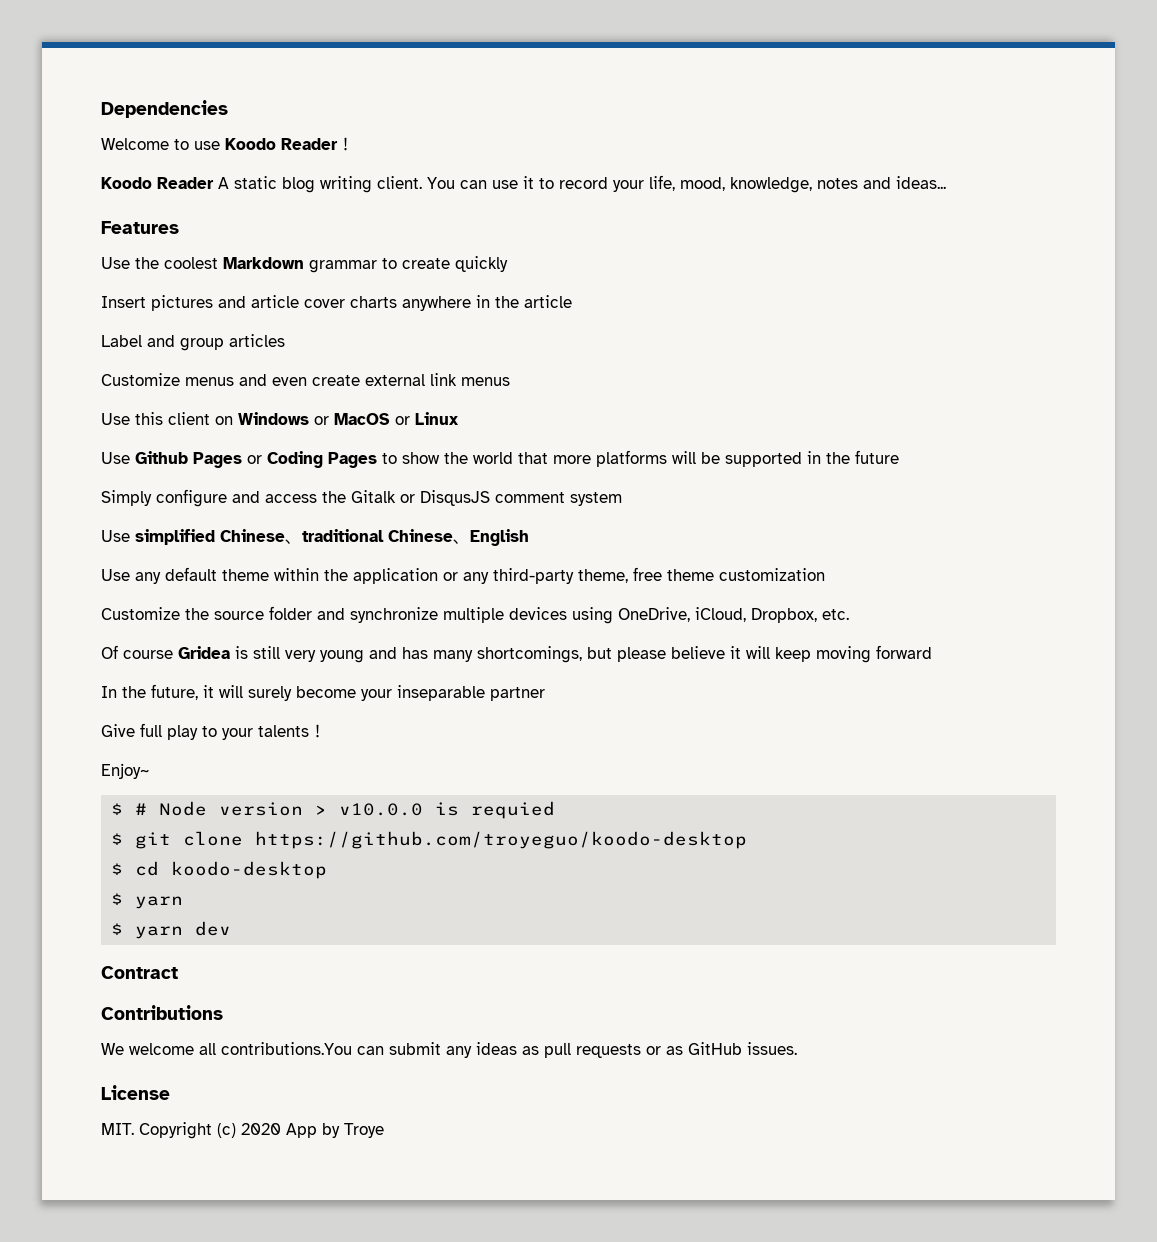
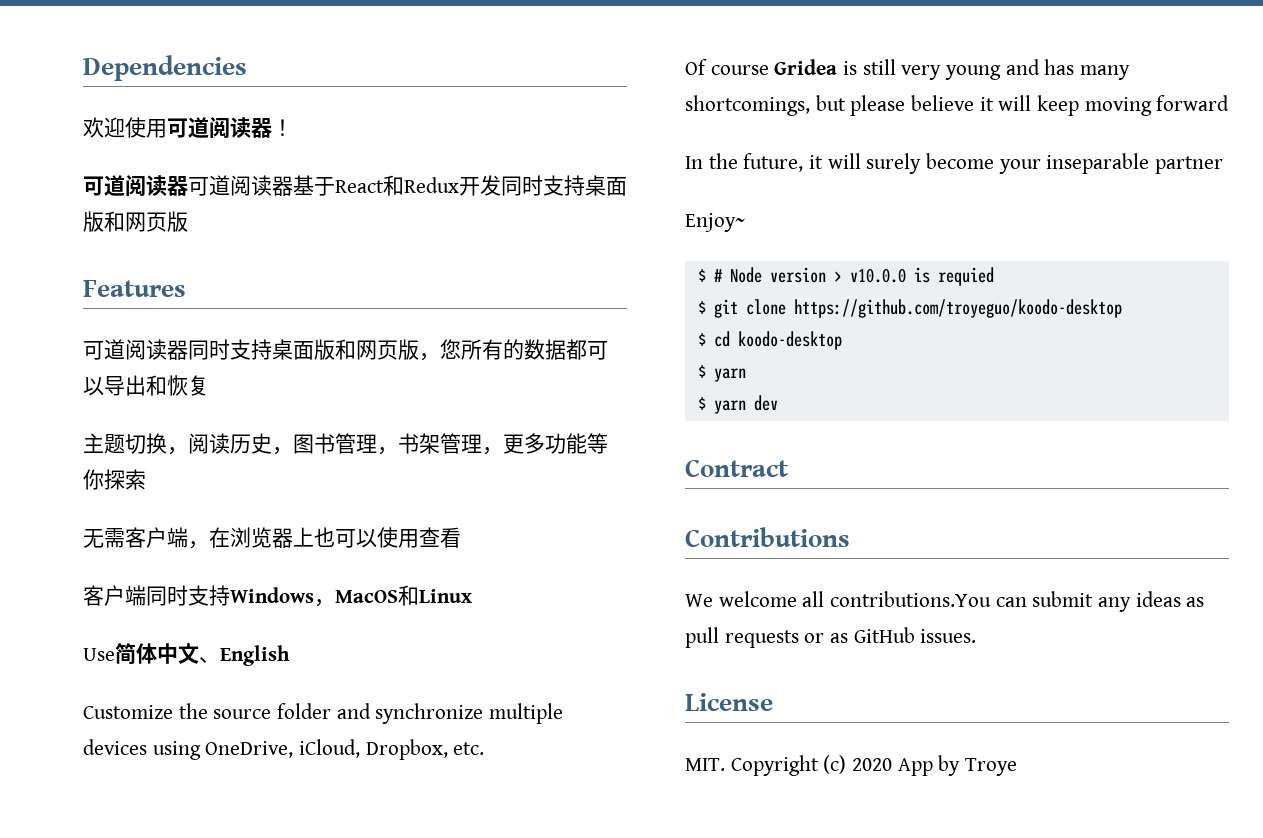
- Welcome to use Koodo Reader！
- Koodo Reader A static blog writing client. You can use it to record your life, mood, knowledge, notes and ideas...
+ 欢迎使用可道阅读器！
+ 可道阅读器可道阅读器基于React和Redux开发同时支持桌面版和网页版
  Features
- Use the coolest Markdown grammar to create quickly
- Insert pictures and article cover charts anywhere in the article
- Label and group articles
- Customize menus and even create external link menus
- Use this client on Windows or MacOS or Linux
- Use Github Pages or Coding Pages to show the world that more platforms will be supported in the future
- Simply configure and access the Gitalk or DisqusJS comment system
- Use simplified Chinese、traditional Chinese、English
- Use any default theme within the application or any third-party theme, free theme customization
+ 可道阅读器同时支持桌面版和网页版，您所有的数据都可以导出和恢复
+ 主题切换，阅读历史，图书管理，书架管理，更多功能等你探索
+ 无需客户端，在浏览器上也可以使用查看
+ 客户端同时支持Windows，MacOS和Linux
+ Use简体中文、English
- Give full play to your talents！

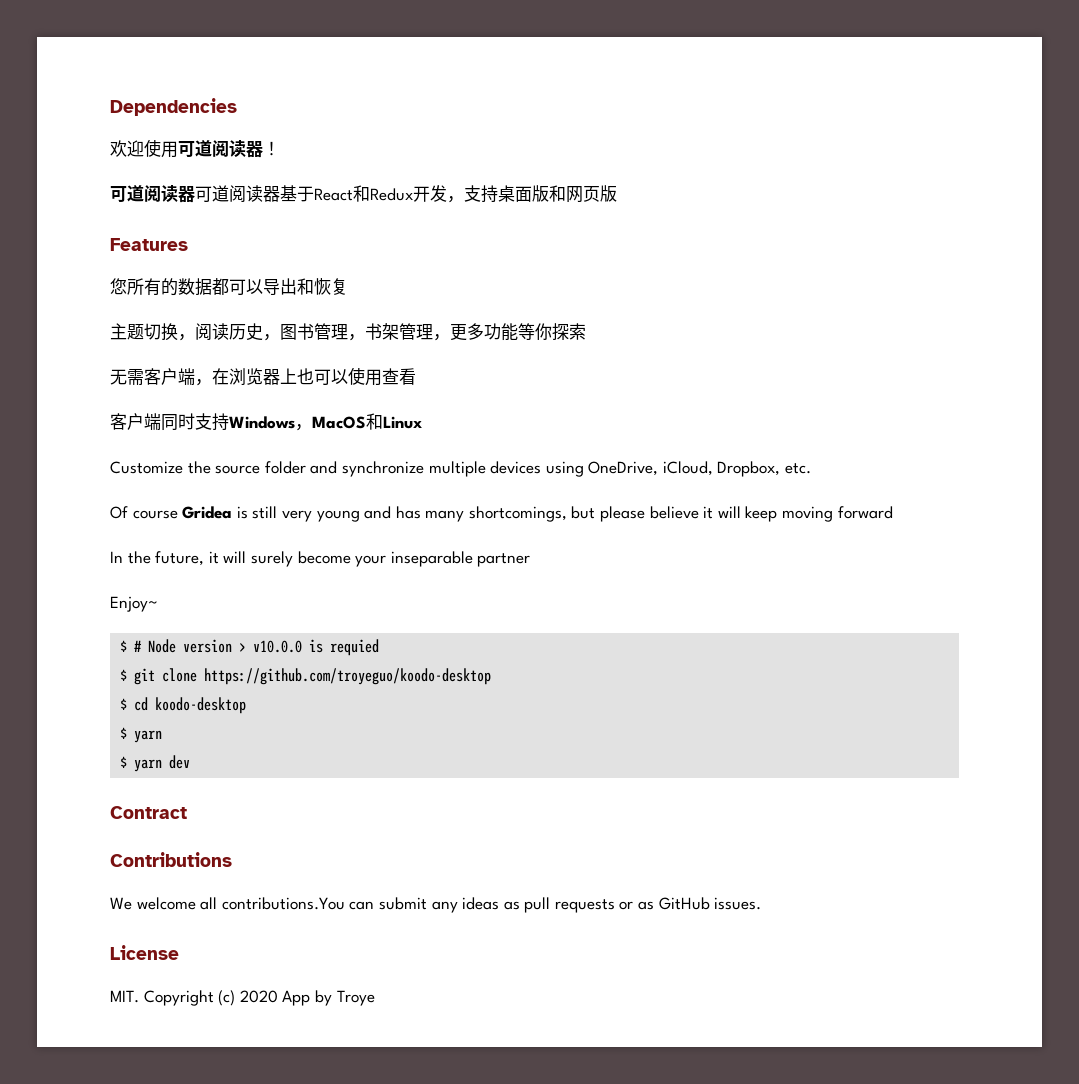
- 可道阅读器可道阅读器基于React和Redux开发同时支持桌面版和网页版
+ 可道阅读器可道阅读器基于React和Redux开发，支持桌面版和网页版
- 可道阅读器同时支持桌面版和网页版，您所有的数据都可以导出和恢复
+ 您所有的数据都可以导出和恢复
- Use简体中文、English

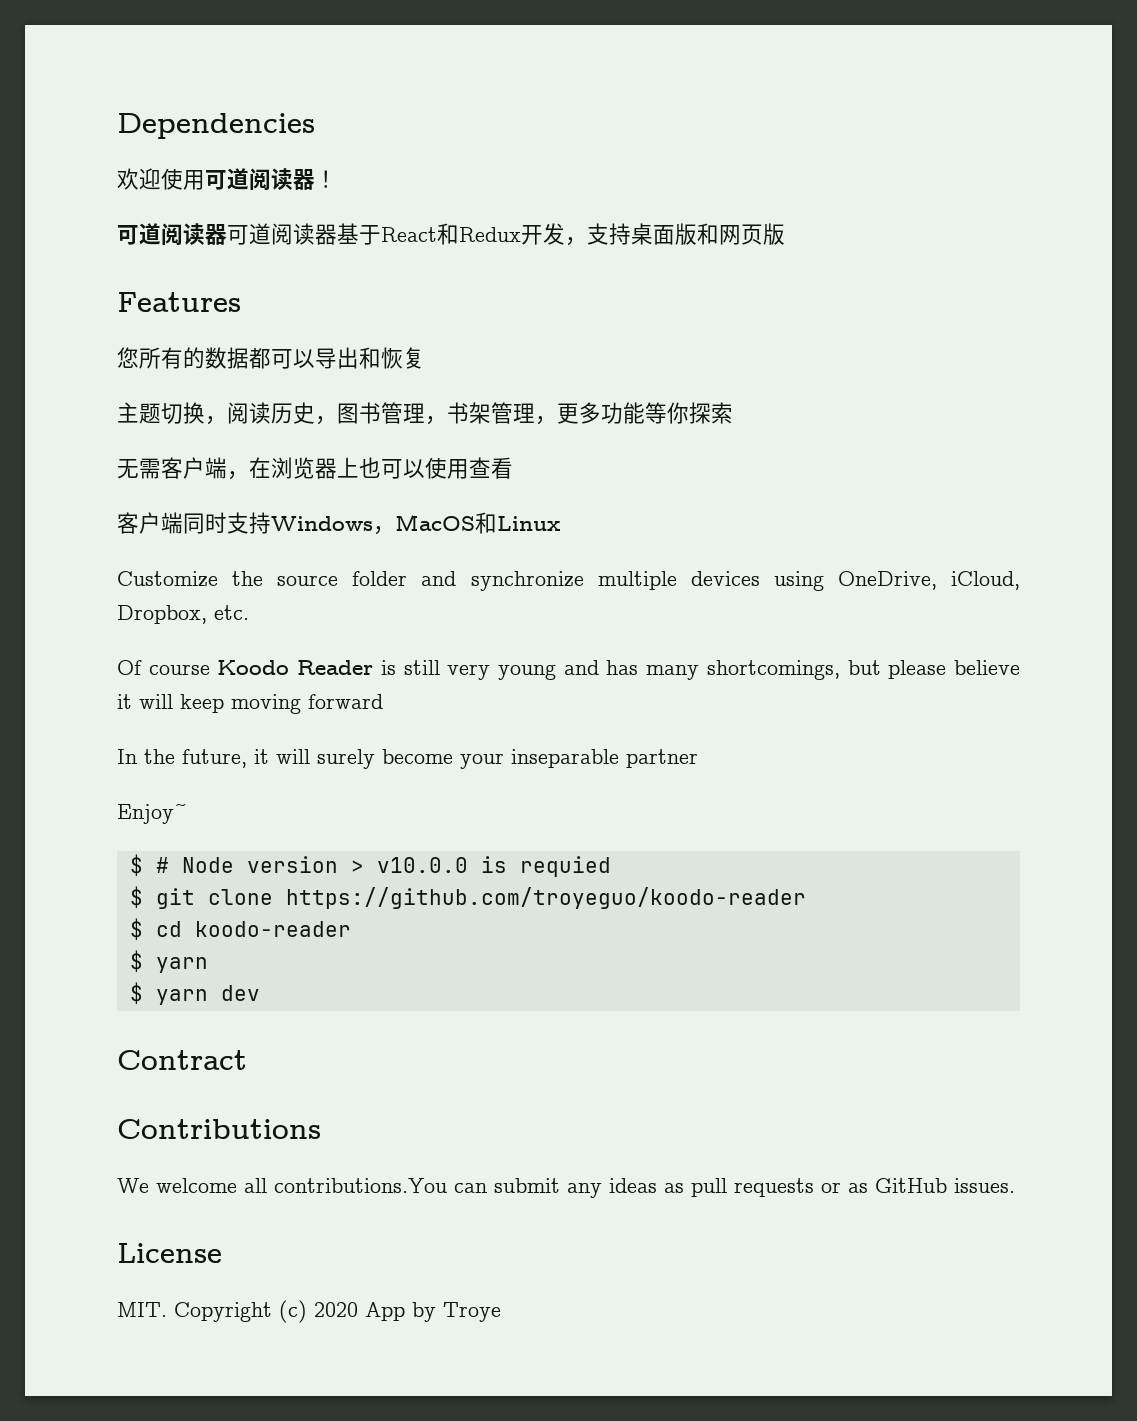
- Of course Gridea is still very young and has many shortcomings, but please believe it will keep moving forward
+ Of course Koodo Reader is still very young and has many shortcomings, but please believe it will keep moving forward
- $ git clone https://github.com/troyeguo/koodo-desktop
+ $ git clone https://github.com/troyeguo/koodo-reader
- $ cd koodo-desktop
+ $ cd koodo-reader

